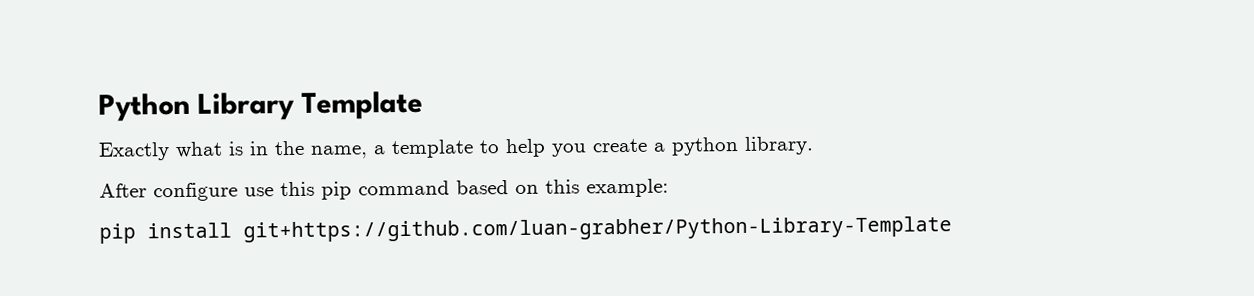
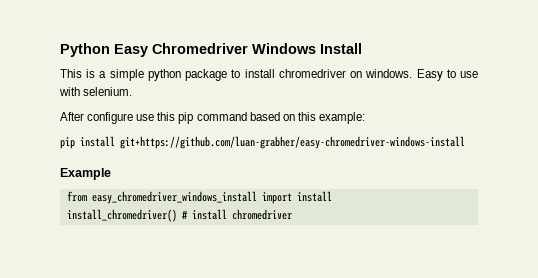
- Python Library Template
- Exactly what is in the name, a template to help you create a python library.
+ Python Easy Chromedriver Windows Install
+ This is a simple python package to install chromedriver on windows. Easy to use with selenium.
- pip install git+https://github.com/luan-grabher/Python-Library-Template
+ pip install git+https://github.com/luan-grabher/easy-chromedriver-windows-install
+ Example
+ from easy_chromedriver_windows_install import install
+ install_chromedriver() # install chromedriver

